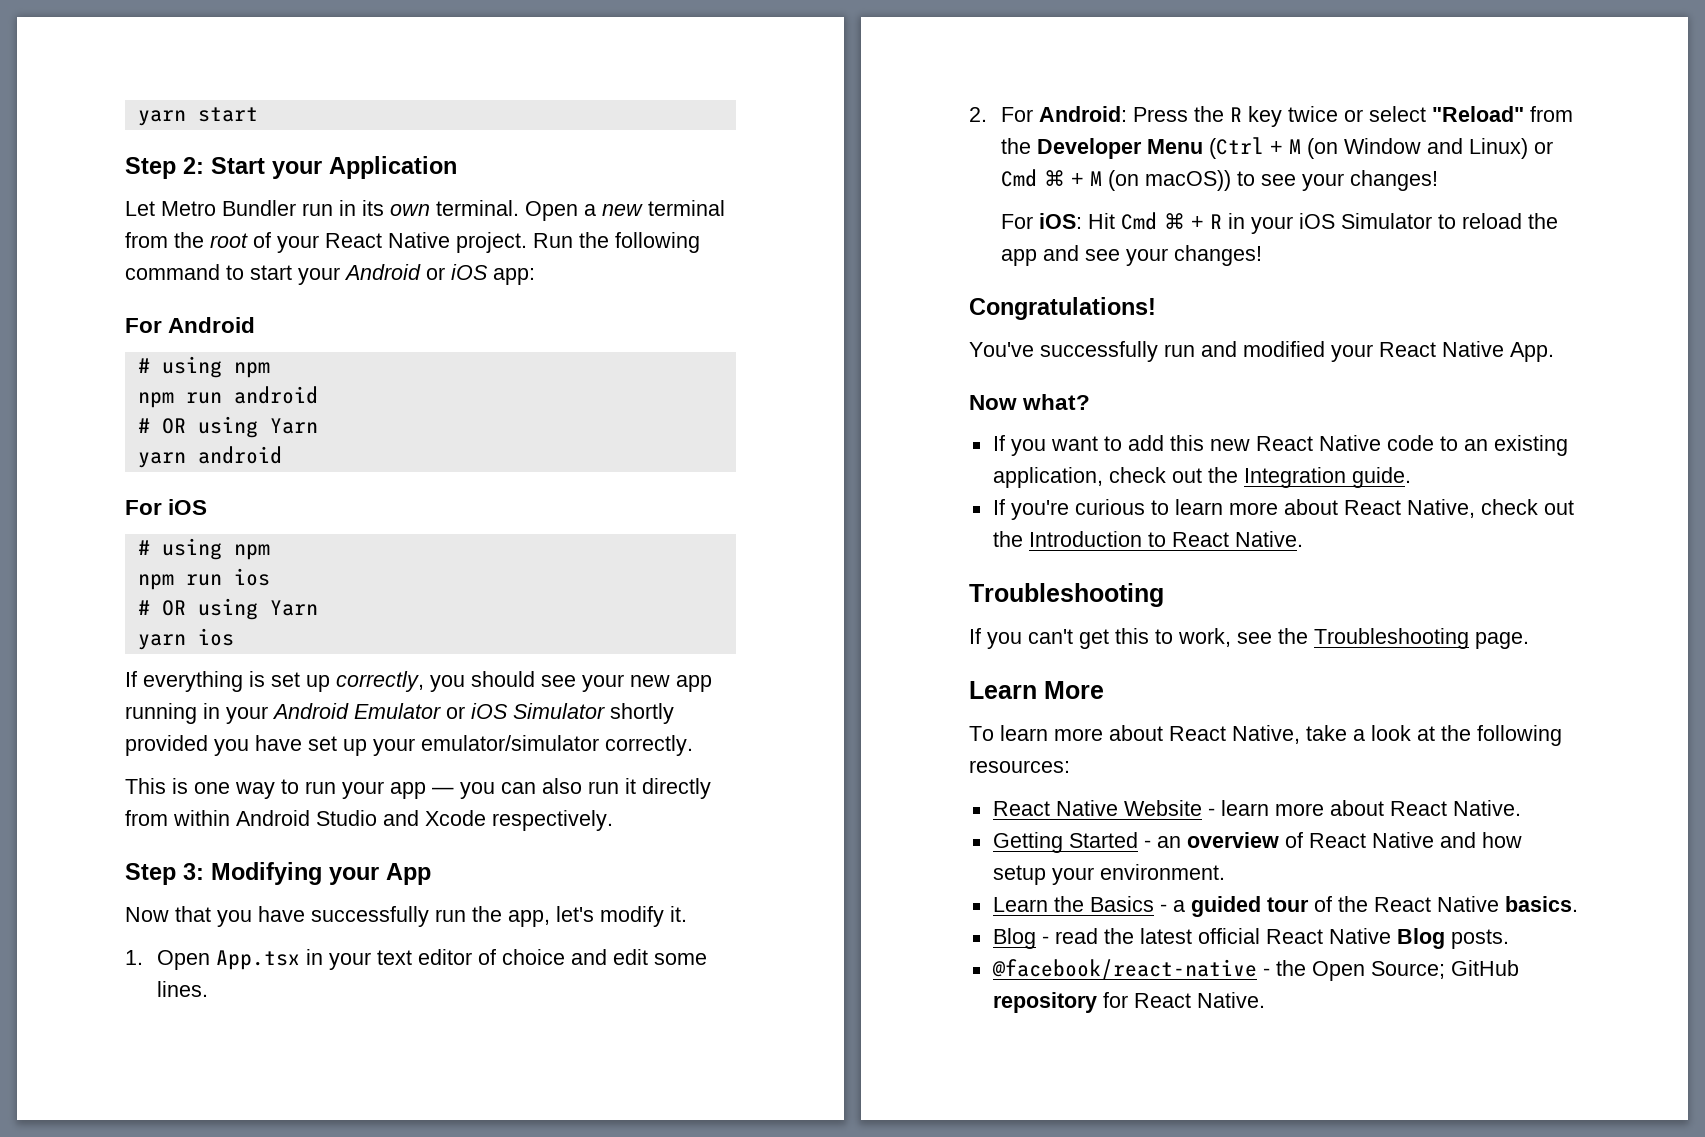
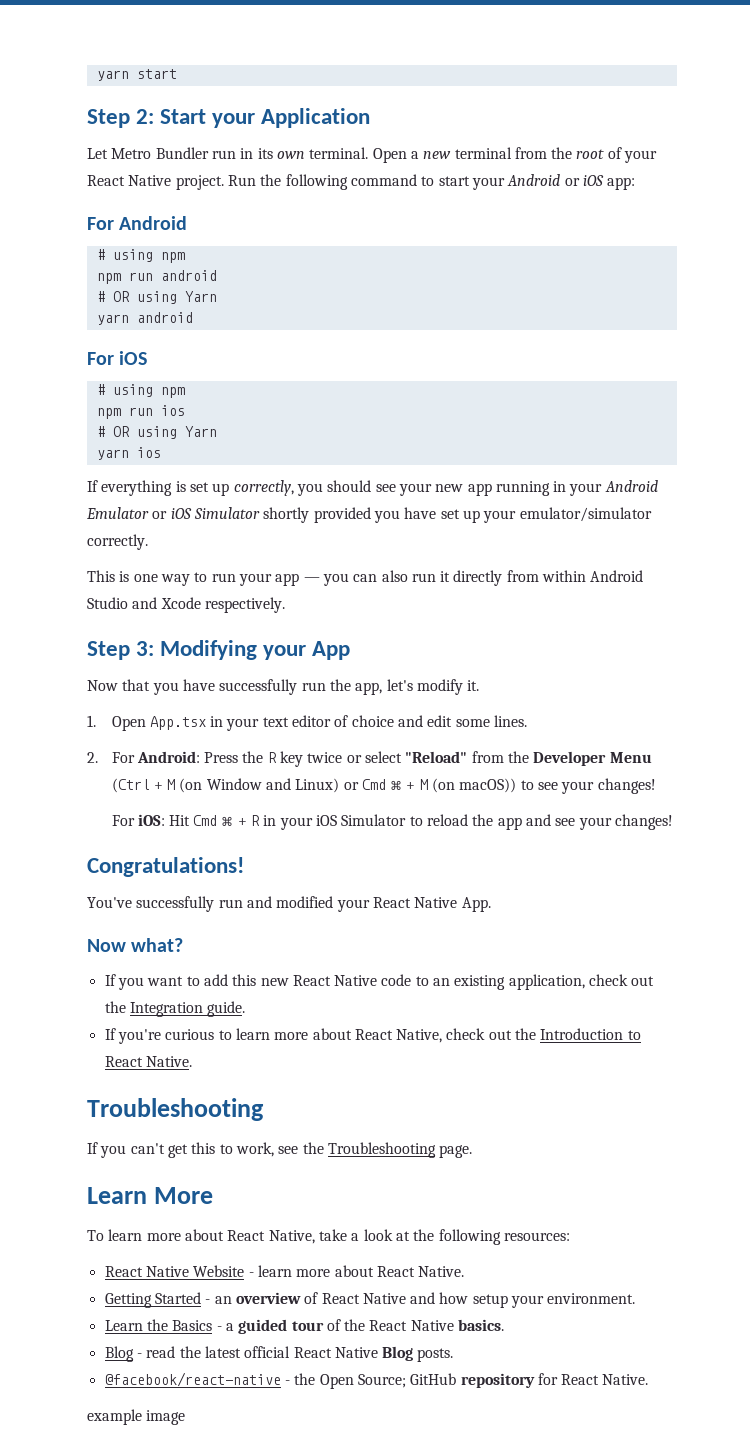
+ example image

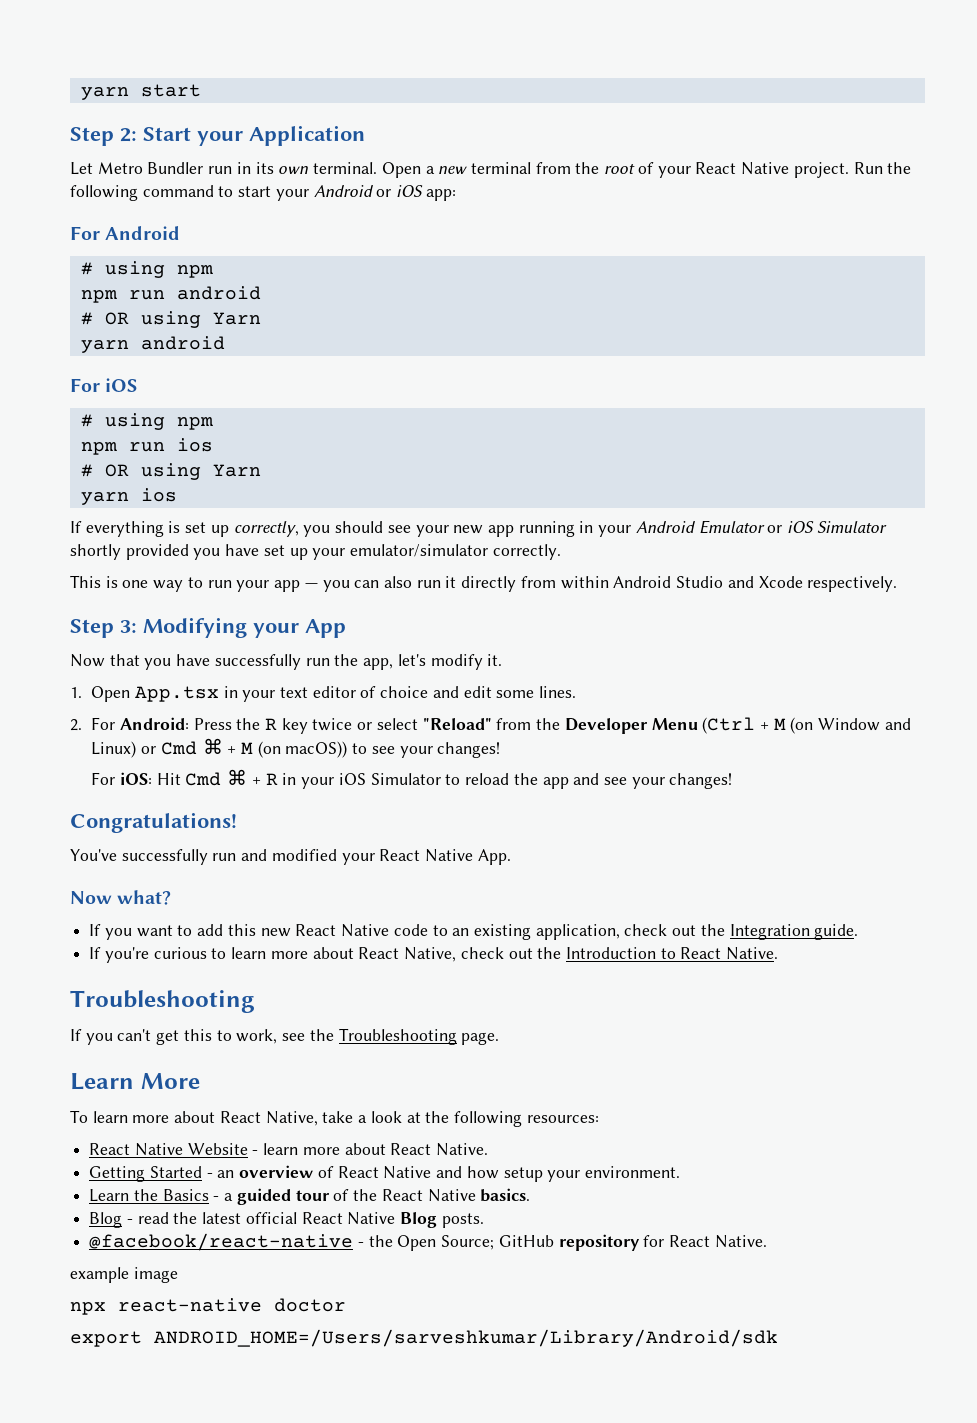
+ npx react-native doctor
+ export ANDROID_HOME=/Users/sarveshkumar/Library/Android/sdk

